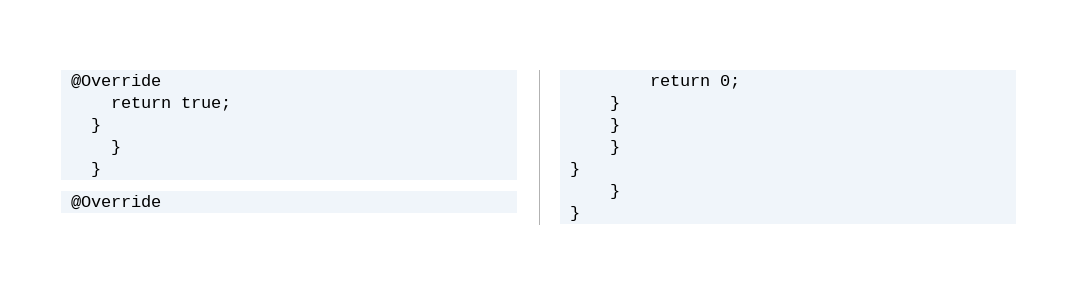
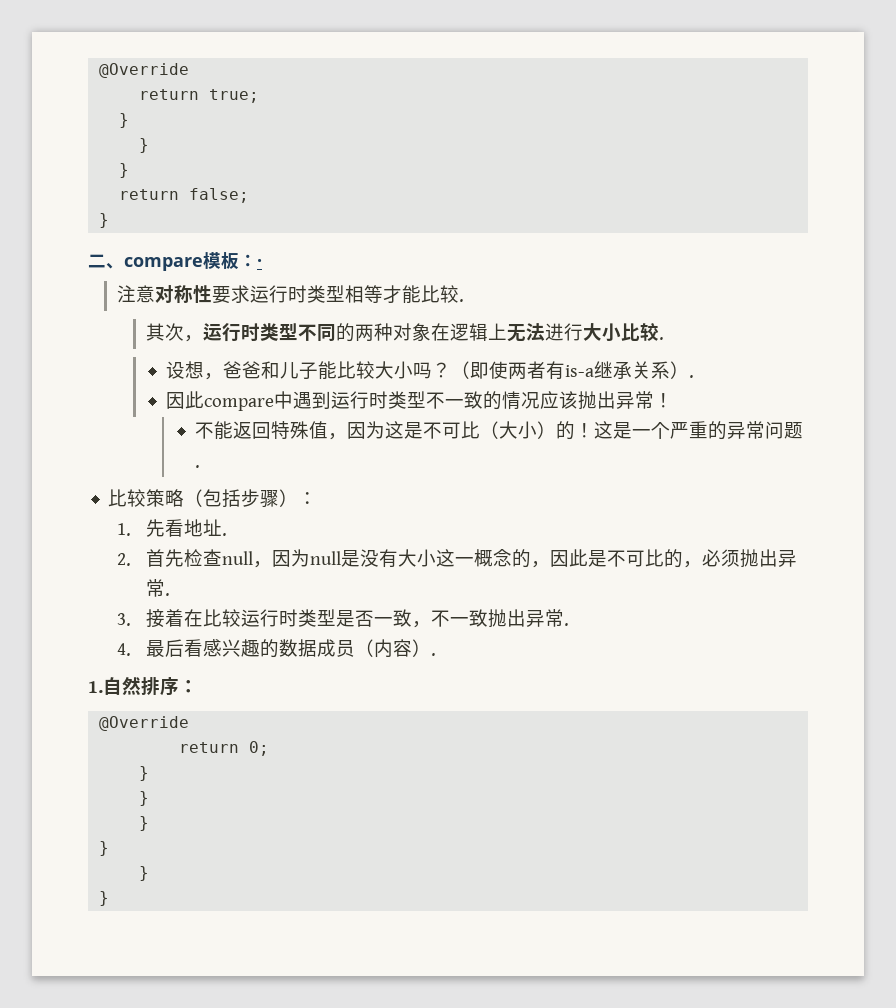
+ return false;
+ }
+ 二、compare模板：·
+ 注意对称性要求运行时类型相等才能比较.
+ 其次，运行时类型不同的两种对象在逻辑上无法进行大小比较.
+ 设想，爸爸和儿子能比较大小吗？（即使两者有is-a继承关系）.
+ 因此compare中遇到运行时类型不一致的情况应该抛出异常！
+ 不能返回特殊值，因为这是不可比（大小）的！这是一个严重的异常问题.
+ 比较策略（包括步骤）：
+ 1.先看地址.
+ 2.首先检查null，因为null是没有大小这一概念的，因此是不可比的，必须抛出异常.
+ 3.接着在比较运行时类型是否一致，不一致抛出异常.
+ 4.最后看感兴趣的数据成员（内容）.
+ 1.自然排序：

